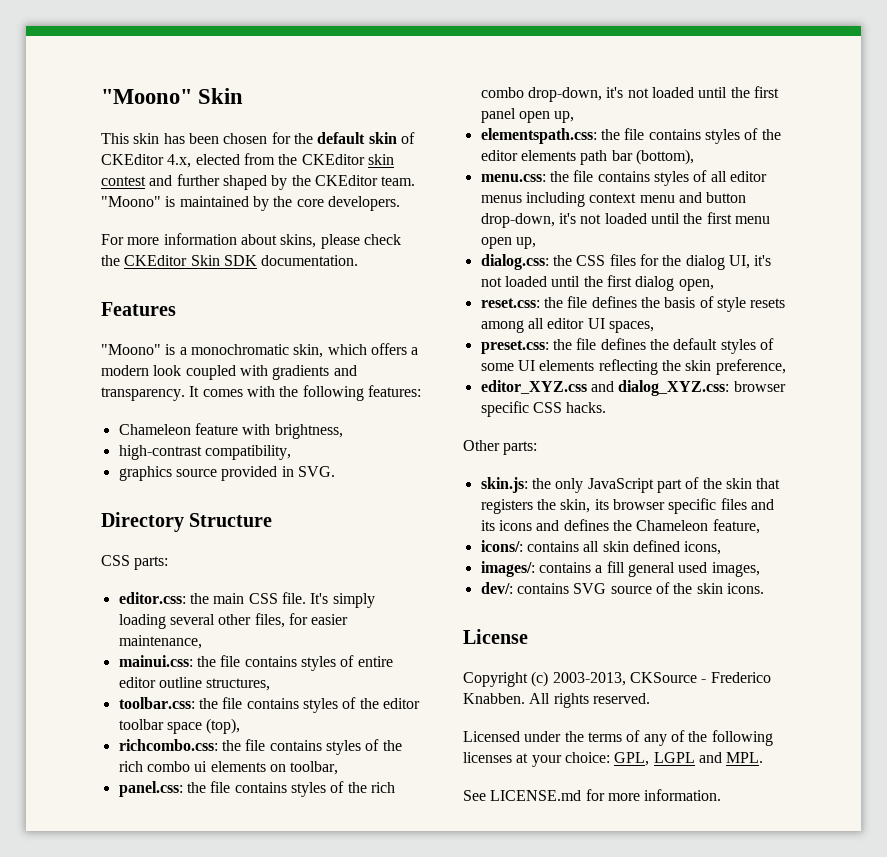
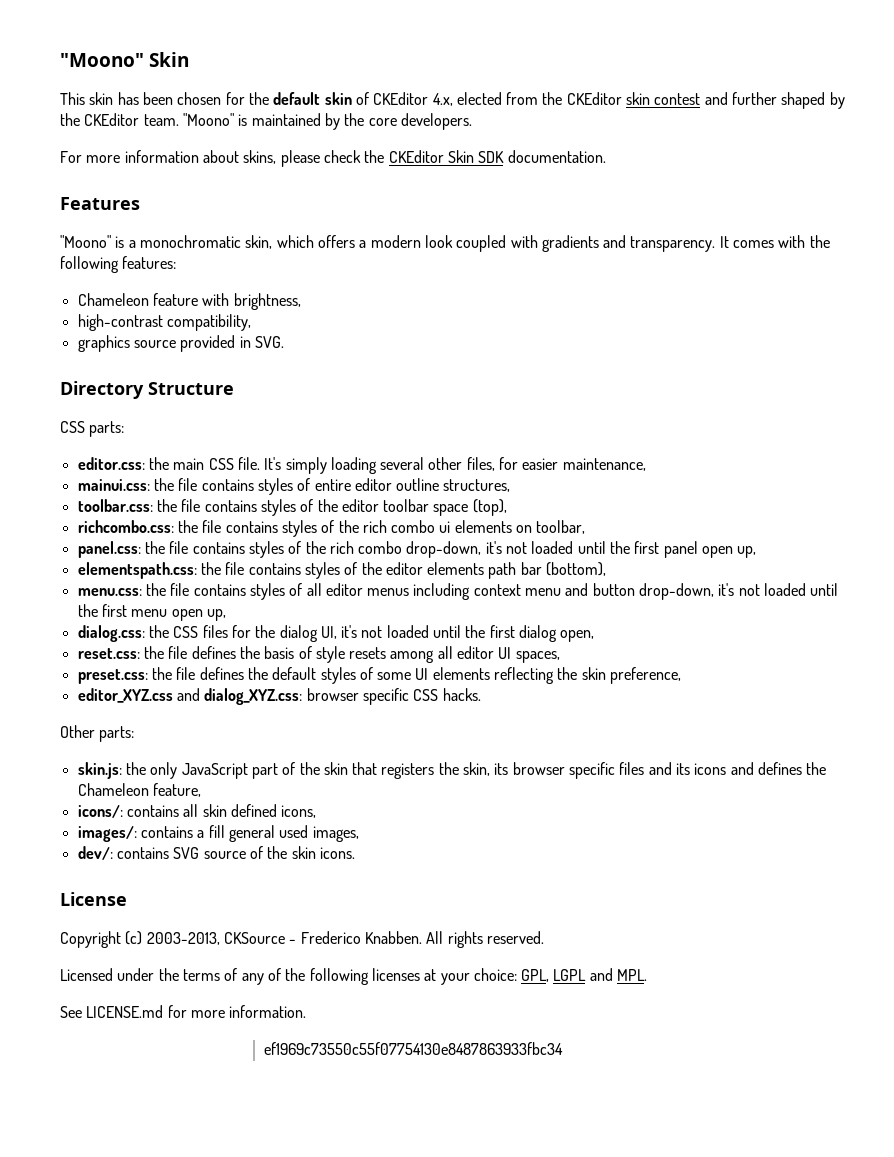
+ ef1969c73550c55f07754130e8487863933fbc34

